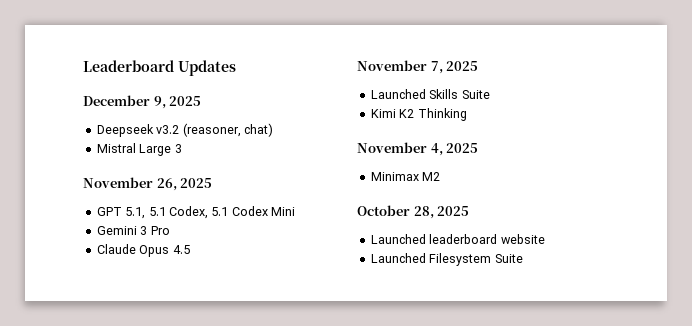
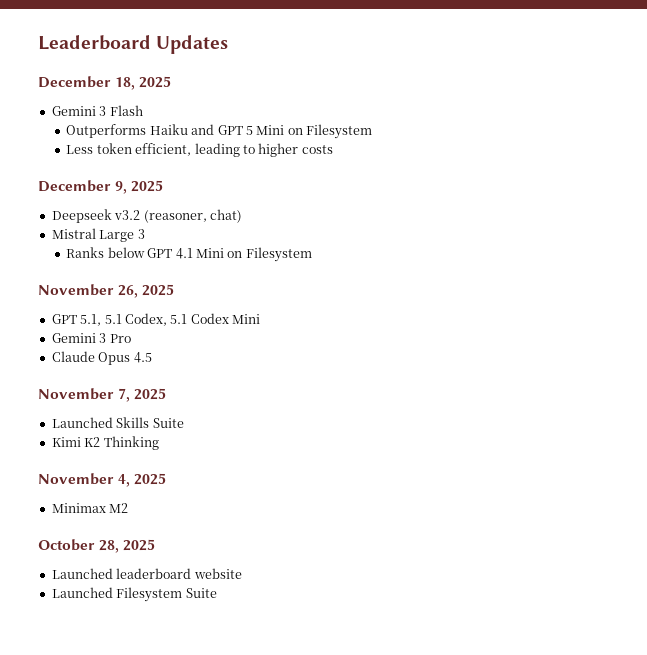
+ December 18, 2025
+ Gemini 3 Flash
+ Outperforms Haiku and GPT 5 Mini on Filesystem
+ Less token efficient, leading to higher costs
+ Ranks below GPT 4.1 Mini on Filesystem

